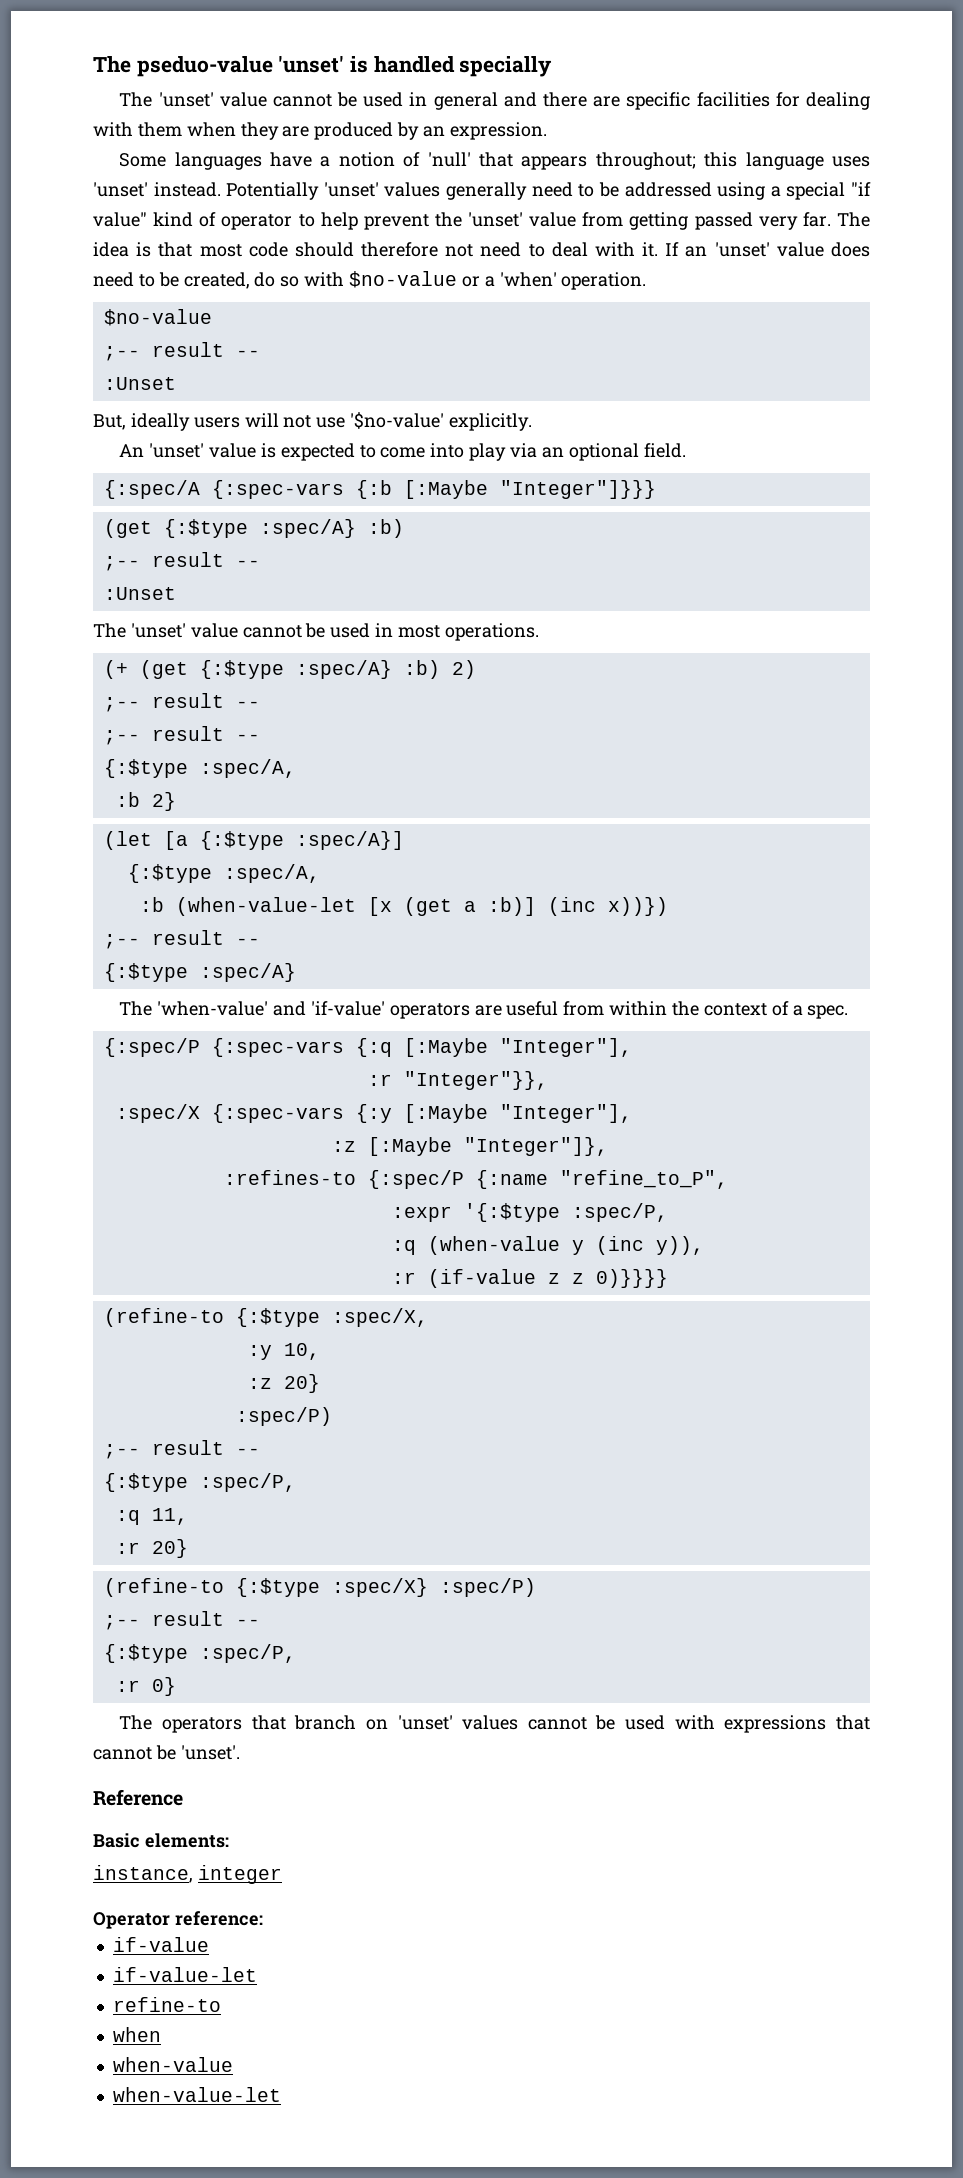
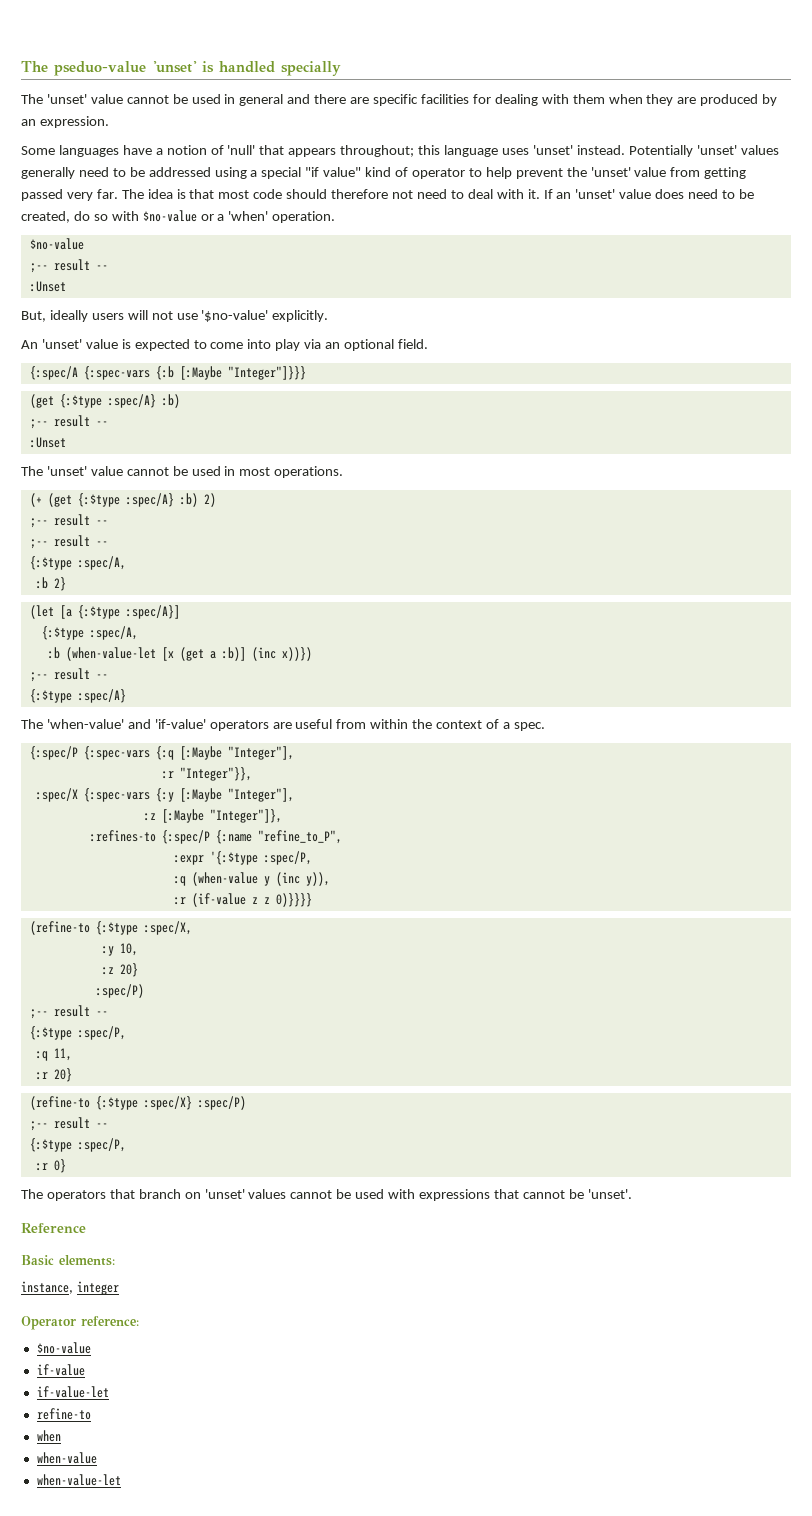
  Operator reference:
+ $no-value

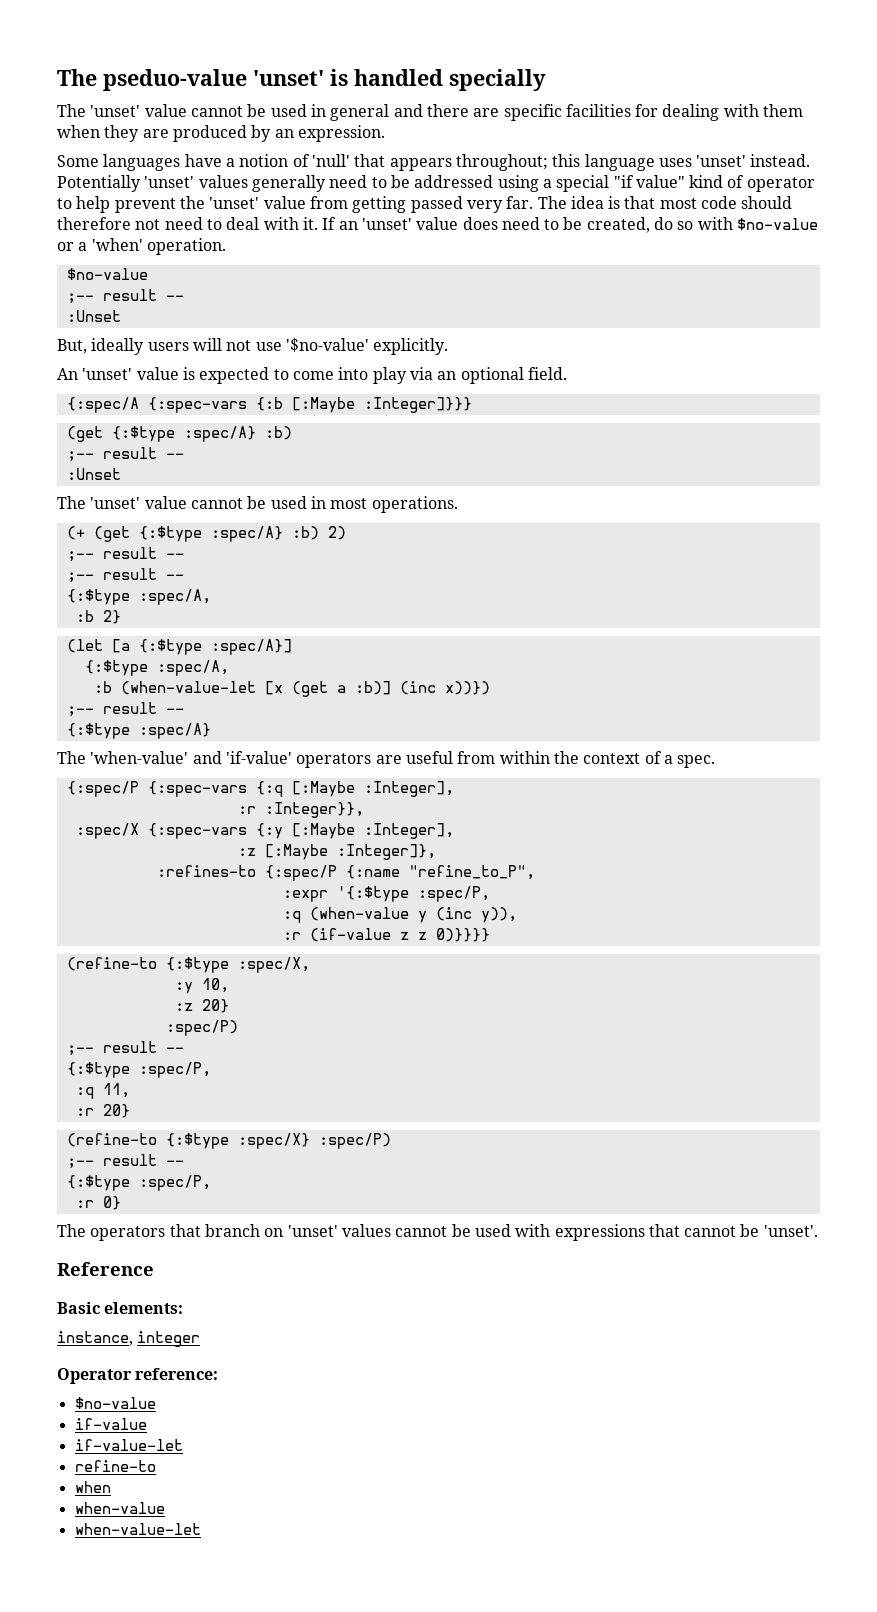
- {:spec/A {:spec-vars {:b [:Maybe "Integer"]}}}
+ {:spec/A {:spec-vars {:b [:Maybe :Integer]}}}
- {:spec/P {:spec-vars {:q [:Maybe "Integer"],
- :r "Integer"}},
+ {:spec/P {:spec-vars {:q [:Maybe :Integer],
+ :r :Integer}},
- :spec/X {:spec-vars {:y [:Maybe "Integer"],
+ :spec/X {:spec-vars {:y [:Maybe :Integer],
- :z [:Maybe "Integer"]},
+ :z [:Maybe :Integer]},

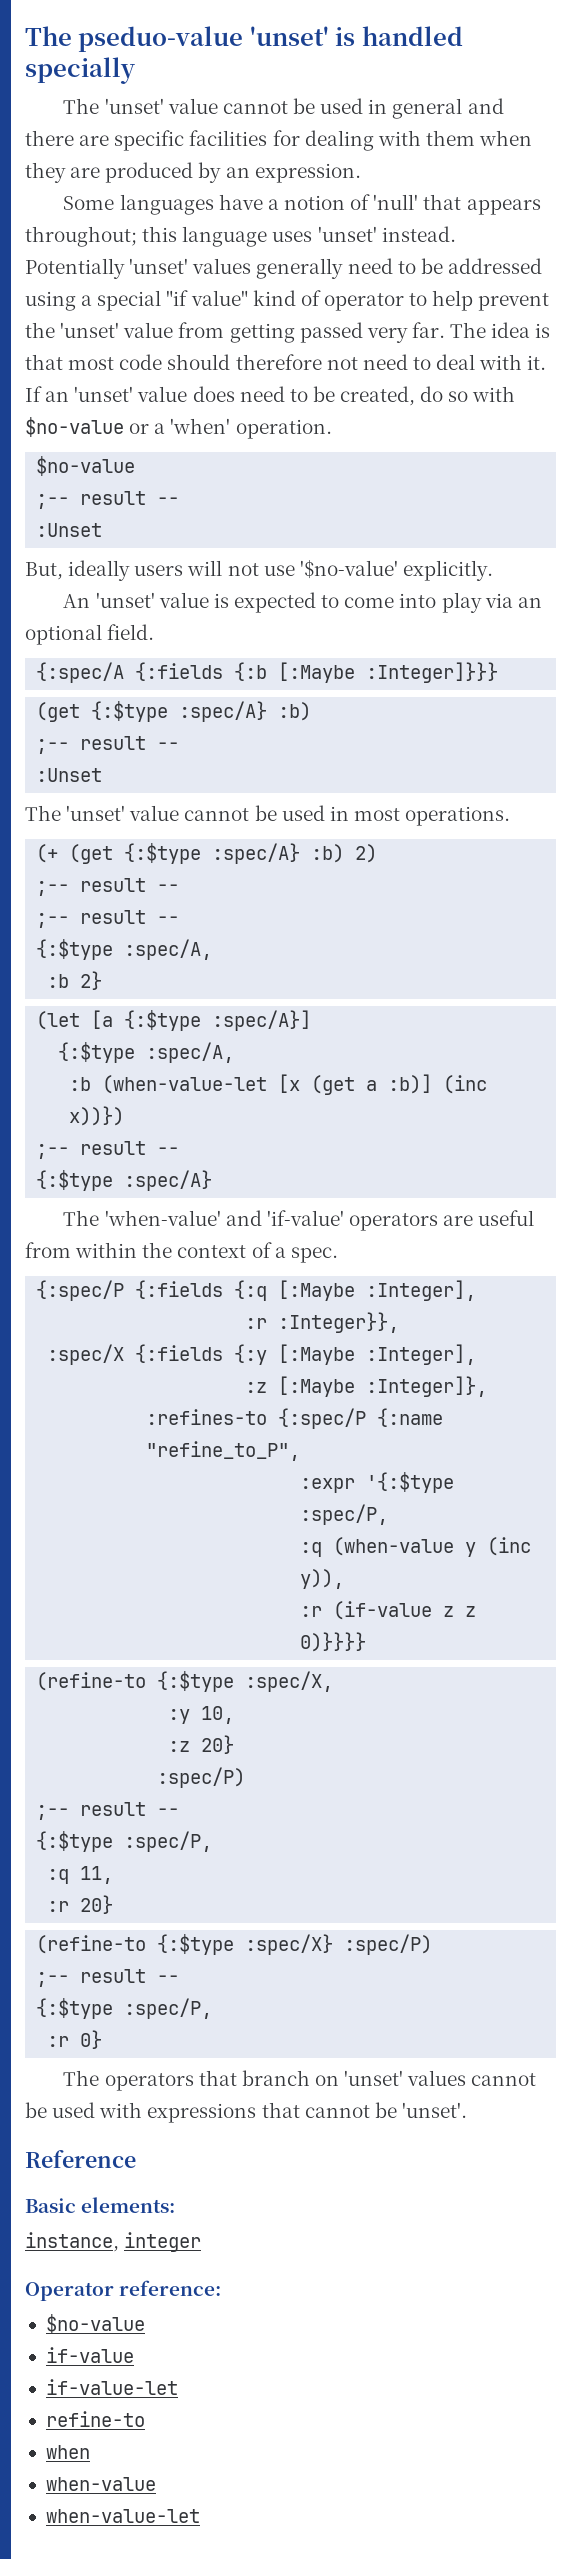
- {:spec/A {:spec-vars {:b [:Maybe :Integer]}}}
+ {:spec/A {:fields {:b [:Maybe :Integer]}}}
- {:spec/P {:spec-vars {:q [:Maybe :Integer],
+ {:spec/P {:fields {:q [:Maybe :Integer],
- :spec/X {:spec-vars {:y [:Maybe :Integer],
+ :spec/X {:fields {:y [:Maybe :Integer],

